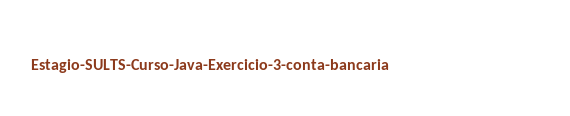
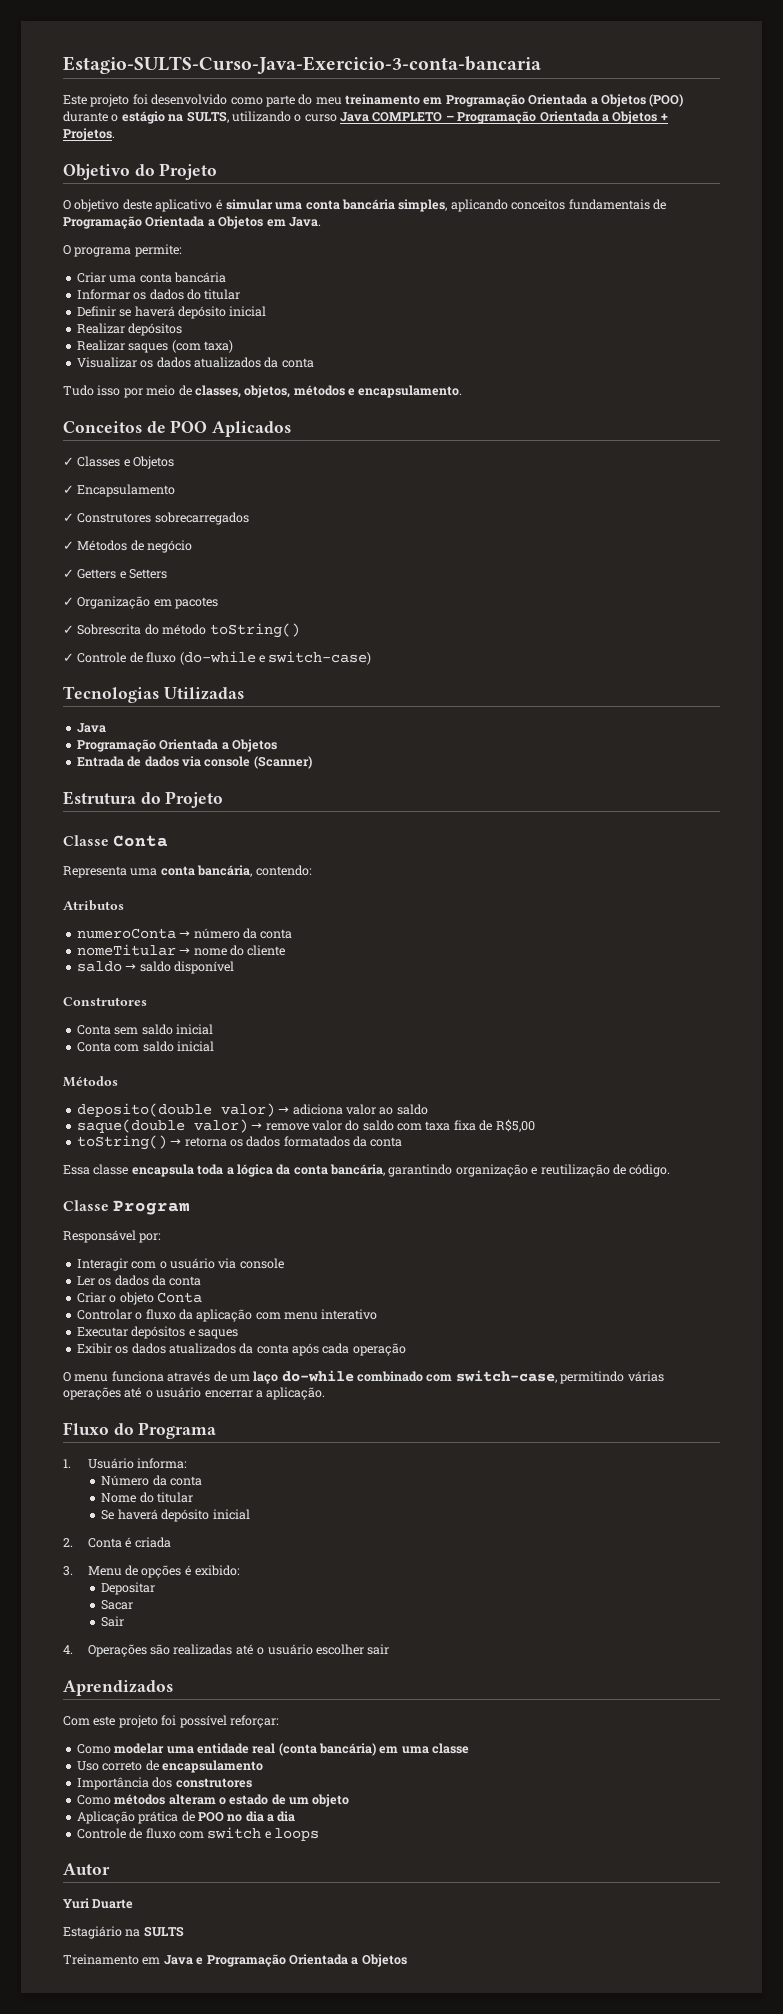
+ Este projeto foi desenvolvido como parte do meu treinamento em Programação Orientada a Objetos (POO) durante o estágio na SULTS, utilizando o curso Java COMPLETO – Programação Orientada a Objetos + Projetos.
+ Objetivo do Projeto
+ O objetivo deste aplicativo é simular uma conta bancária simples, aplicando conceitos fundamentais de Programação Orientada a Objetos em Java.
+ O programa permite:
+ Criar uma conta bancária
+ Informar os dados do titular
+ Definir se haverá depósito inicial
+ Realizar depósitos
+ Realizar saques (com taxa)
+ Visualizar os dados atualizados da conta
+ Tudo isso por meio de classes, objetos, métodos e encapsulamento.
+ Conceitos de POO Aplicados
+ ✓ Classes e Objetos
+ ✓ Encapsulamento
+ ✓ Construtores sobrecarregados
+ ✓ Métodos de negócio
+ ✓ Getters e Setters
+ ✓ Organização em pacotes
+ ✓ Sobrescrita do método toString()
+ ✓ Controle de fluxo (do-while e switch-case)
+ Tecnologias Utilizadas
+ Java
+ Programação Orientada a Objetos
+ Entrada de dados via console (Scanner)
+ Estrutura do Projeto
+ Classe Conta
+ Representa uma conta bancária, contendo:
+ Atributos
+ numeroConta → número da conta
+ nomeTitular → nome do cliente
+ saldo → saldo disponível
+ Construtores
+ Conta sem saldo inicial
+ Conta com saldo inicial
+ Métodos
+ deposito(double valor) → adiciona valor ao saldo
+ saque(double valor) → remove valor do saldo com taxa fixa de R$5,00
+ toString() → retorna os dados formatados da conta
+ Essa classe encapsula toda a lógica da conta bancária, garantindo organização e reutilização de código.
+ Classe Program
+ Responsável por:
+ Interagir com o usuário via console
+ Ler os dados da conta
+ Criar o objeto Conta
+ Controlar o fluxo da aplicação com menu interativo
+ Executar depósitos e saques
+ Exibir os dados atualizados da conta após cada operação
+ O menu funciona através de um laço do-while combinado com switch-case, permitindo várias operações até o usuário encerrar a aplicação.
+ Fluxo do Programa
+ 1. Usuário informa:
+ Número da conta
+ Nome do titular
+ Se haverá depósito inicial
+ 2. Conta é criada
+ 3. Menu de opções é exibido:
+ Depositar
+ Sacar
+ Sair
+ 4. Operações são realizadas até o usuário escolher sair
+ Aprendizados
+ Com este projeto foi possível reforçar:
+ Como modelar uma entidade real (conta bancária) em uma classe
+ Uso correto de encapsulamento
+ Importância dos construtores
+ Como métodos alteram o estado de um objeto
+ Aplicação prática de POO no dia a dia
+ Controle de fluxo com switch e loops
+ Autor
+ Yuri Duarte
+ Estagiário na SULTS
+ Treinamento em Java e Programação Orientada a Objetos

